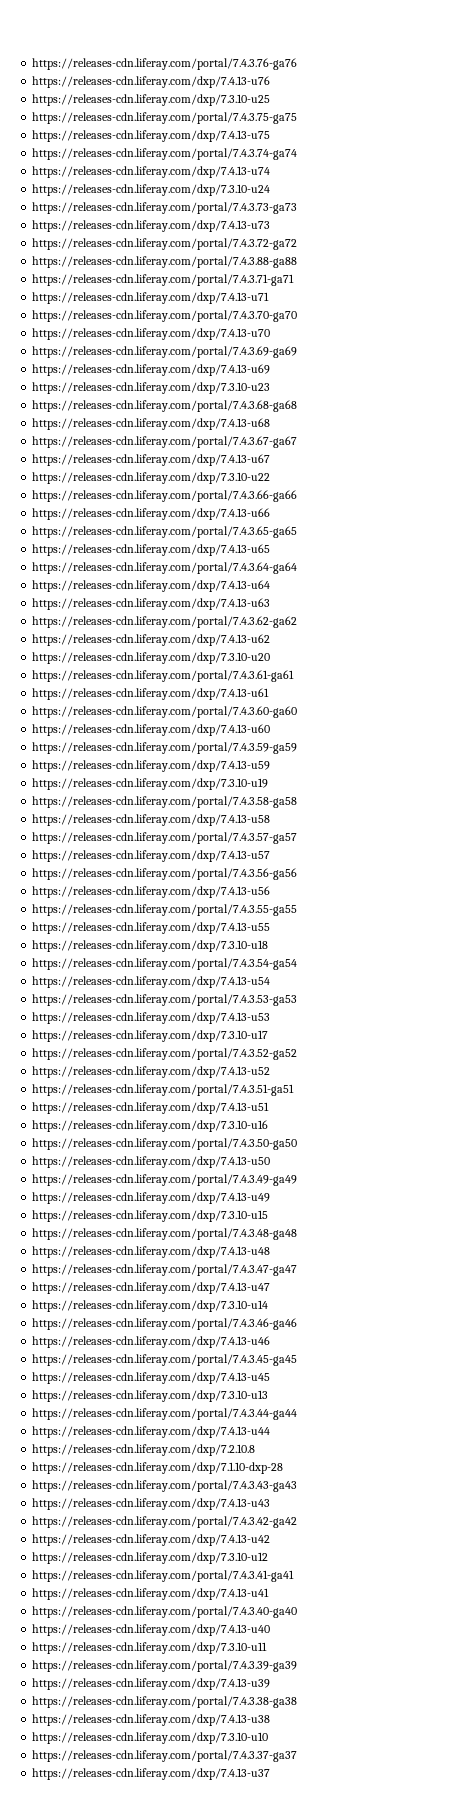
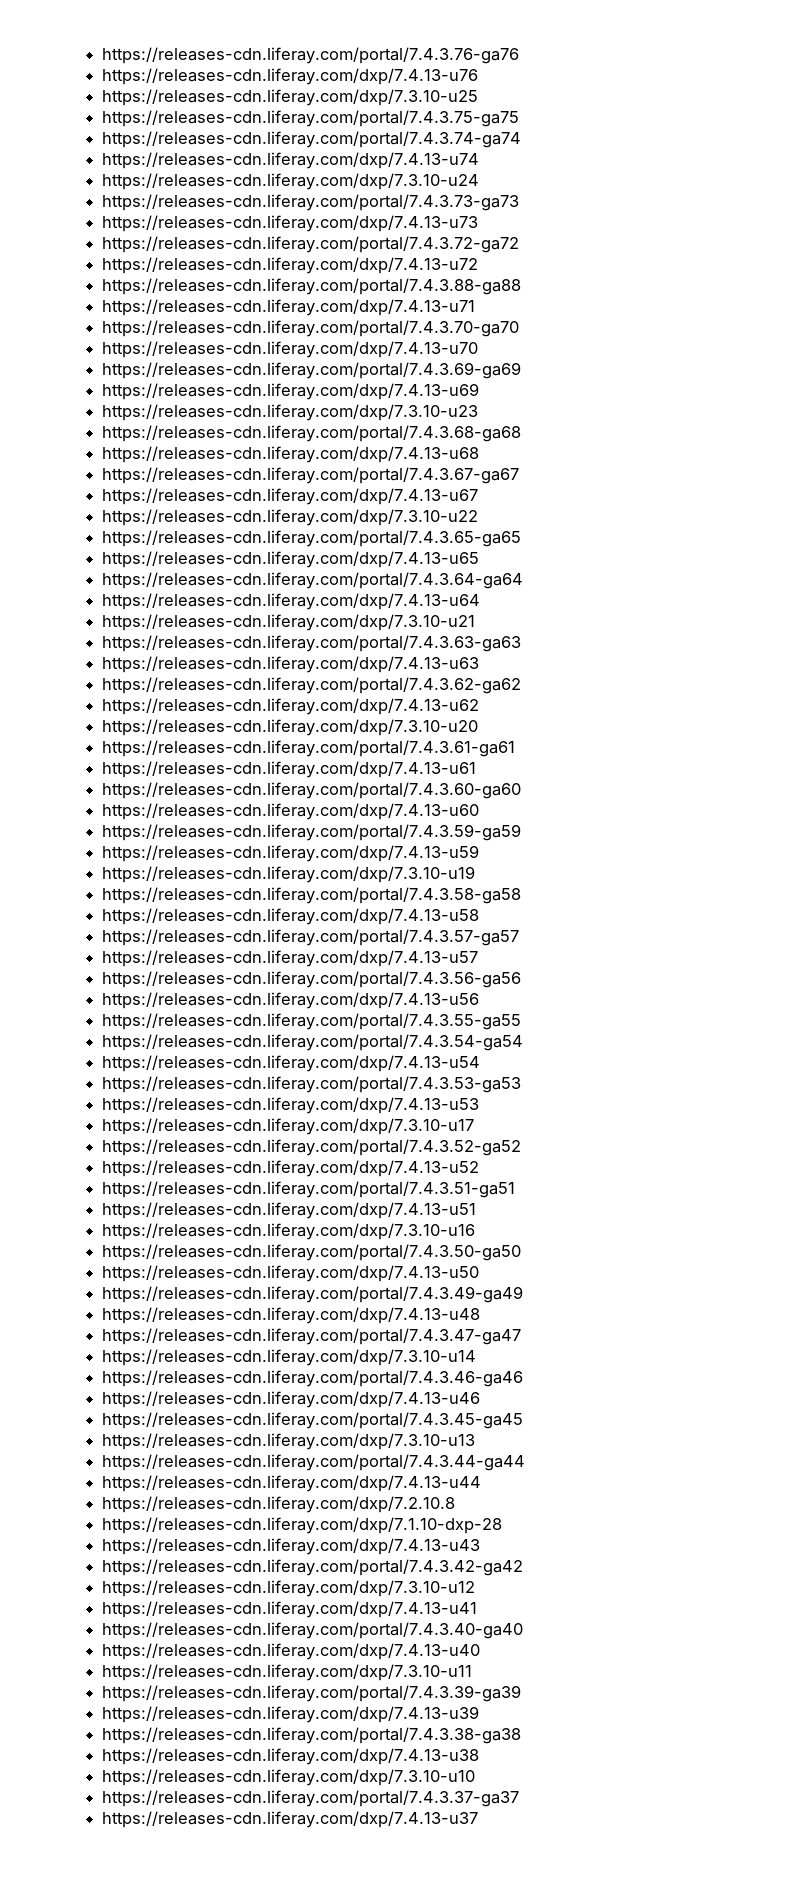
- https://releases-cdn.liferay.com/dxp/7.4.13-u75
+ https://releases-cdn.liferay.com/dxp/7.4.13-u72
- https://releases-cdn.liferay.com/portal/7.4.3.71-ga71
- https://releases-cdn.liferay.com/portal/7.4.3.66-ga66
- https://releases-cdn.liferay.com/dxp/7.4.13-u66
+ https://releases-cdn.liferay.com/dxp/7.3.10-u21
+ https://releases-cdn.liferay.com/portal/7.4.3.63-ga63
- https://releases-cdn.liferay.com/dxp/7.4.13-u55
- https://releases-cdn.liferay.com/dxp/7.3.10-u18
- https://releases-cdn.liferay.com/dxp/7.4.13-u49
- https://releases-cdn.liferay.com/dxp/7.3.10-u15
- https://releases-cdn.liferay.com/portal/7.4.3.48-ga48
- https://releases-cdn.liferay.com/dxp/7.4.13-u47
- https://releases-cdn.liferay.com/dxp/7.4.13-u45
- https://releases-cdn.liferay.com/portal/7.4.3.43-ga43
- https://releases-cdn.liferay.com/dxp/7.4.13-u42
- https://releases-cdn.liferay.com/portal/7.4.3.41-ga41

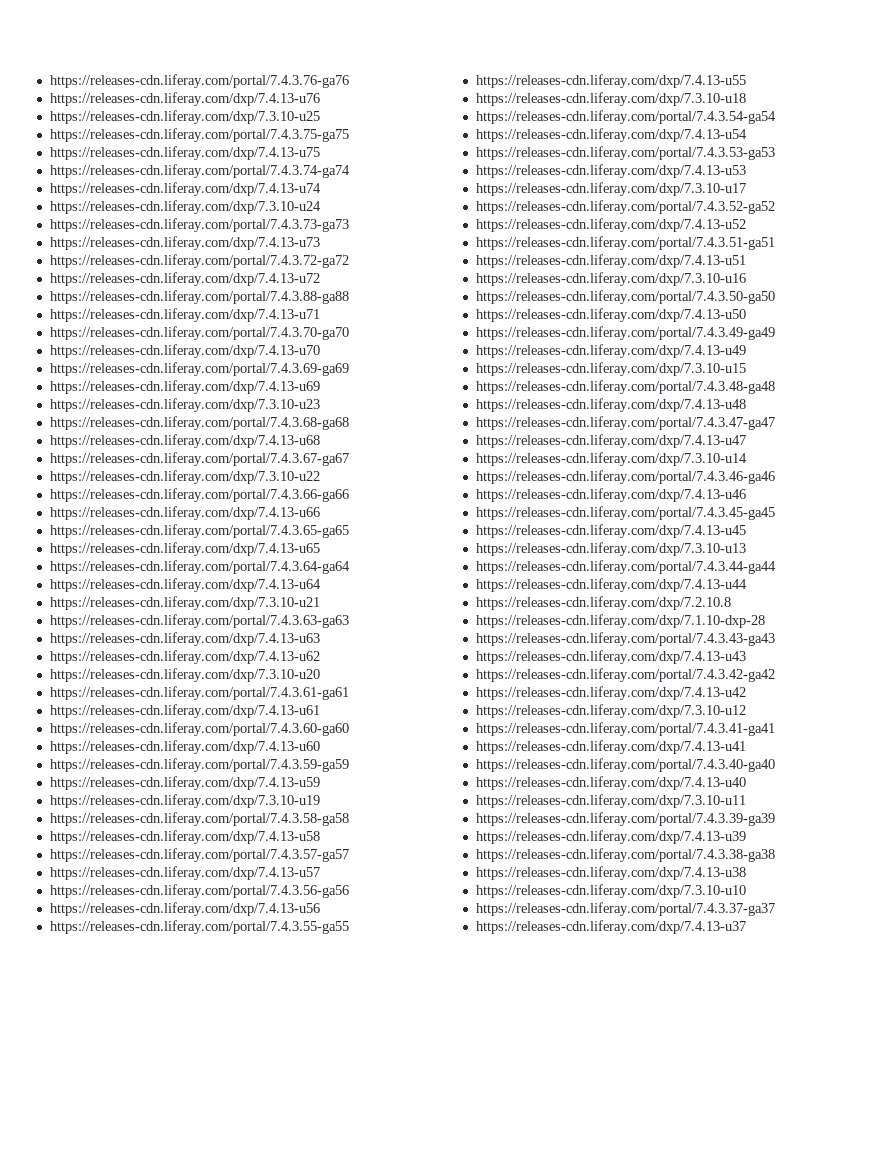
+ https://releases-cdn.liferay.com/dxp/7.4.13-u75
- https://releases-cdn.liferay.com/dxp/7.4.13-u67
  https://releases-cdn.liferay.com/dxp/7.3.10-u22
+ https://releases-cdn.liferay.com/portal/7.4.3.66-ga66
+ https://releases-cdn.liferay.com/dxp/7.4.13-u66
- https://releases-cdn.liferay.com/portal/7.4.3.62-ga62
+ https://releases-cdn.liferay.com/dxp/7.4.13-u55
+ https://releases-cdn.liferay.com/dxp/7.3.10-u18
+ https://releases-cdn.liferay.com/dxp/7.4.13-u49
+ https://releases-cdn.liferay.com/dxp/7.3.10-u15
+ https://releases-cdn.liferay.com/portal/7.4.3.48-ga48
+ https://releases-cdn.liferay.com/dxp/7.4.13-u47
+ https://releases-cdn.liferay.com/dxp/7.4.13-u45
+ https://releases-cdn.liferay.com/portal/7.4.3.43-ga43
+ https://releases-cdn.liferay.com/dxp/7.4.13-u42
+ https://releases-cdn.liferay.com/portal/7.4.3.41-ga41

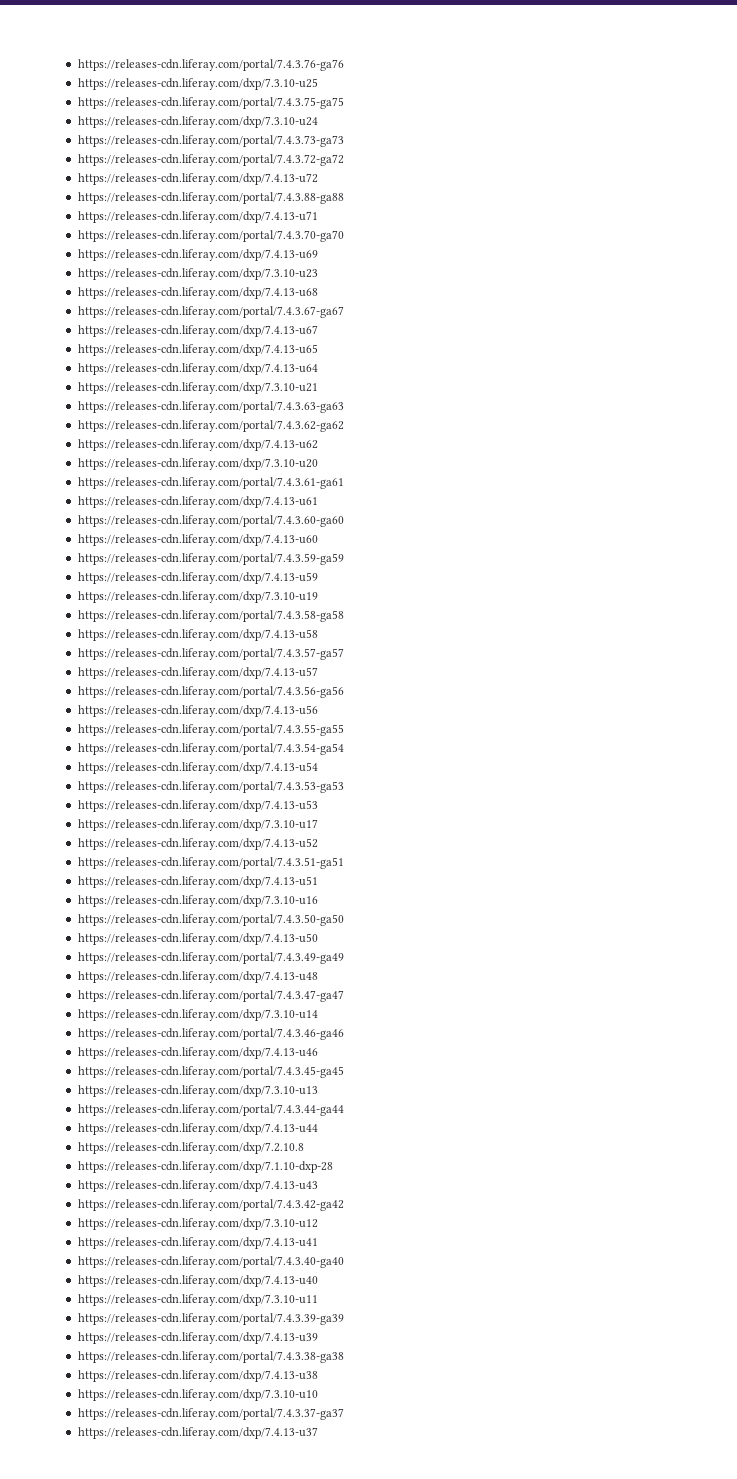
- https://releases-cdn.liferay.com/dxp/7.4.13-u76
- https://releases-cdn.liferay.com/dxp/7.4.13-u75
- https://releases-cdn.liferay.com/portal/7.4.3.74-ga74
- https://releases-cdn.liferay.com/dxp/7.4.13-u74
- https://releases-cdn.liferay.com/dxp/7.4.13-u73
- https://releases-cdn.liferay.com/dxp/7.4.13-u70
- https://releases-cdn.liferay.com/portal/7.4.3.69-ga69
- https://releases-cdn.liferay.com/portal/7.4.3.68-ga68
- https://releases-cdn.liferay.com/dxp/7.3.10-u22
- https://releases-cdn.liferay.com/portal/7.4.3.66-ga66
- https://releases-cdn.liferay.com/dxp/7.4.13-u66
- https://releases-cdn.liferay.com/portal/7.4.3.65-ga65
+ https://releases-cdn.liferay.com/dxp/7.4.13-u67
- https://releases-cdn.liferay.com/portal/7.4.3.64-ga64
- https://releases-cdn.liferay.com/dxp/7.4.13-u63
+ https://releases-cdn.liferay.com/portal/7.4.3.62-ga62
- https://releases-cdn.liferay.com/dxp/7.4.13-u55
- https://releases-cdn.liferay.com/dxp/7.3.10-u18
- https://releases-cdn.liferay.com/portal/7.4.3.52-ga52
- https://releases-cdn.liferay.com/dxp/7.4.13-u49
- https://releases-cdn.liferay.com/dxp/7.3.10-u15
- https://releases-cdn.liferay.com/portal/7.4.3.48-ga48
- https://releases-cdn.liferay.com/dxp/7.4.13-u47
- https://releases-cdn.liferay.com/dxp/7.4.13-u45
- https://releases-cdn.liferay.com/portal/7.4.3.43-ga43
- https://releases-cdn.liferay.com/dxp/7.4.13-u42
- https://releases-cdn.liferay.com/portal/7.4.3.41-ga41

